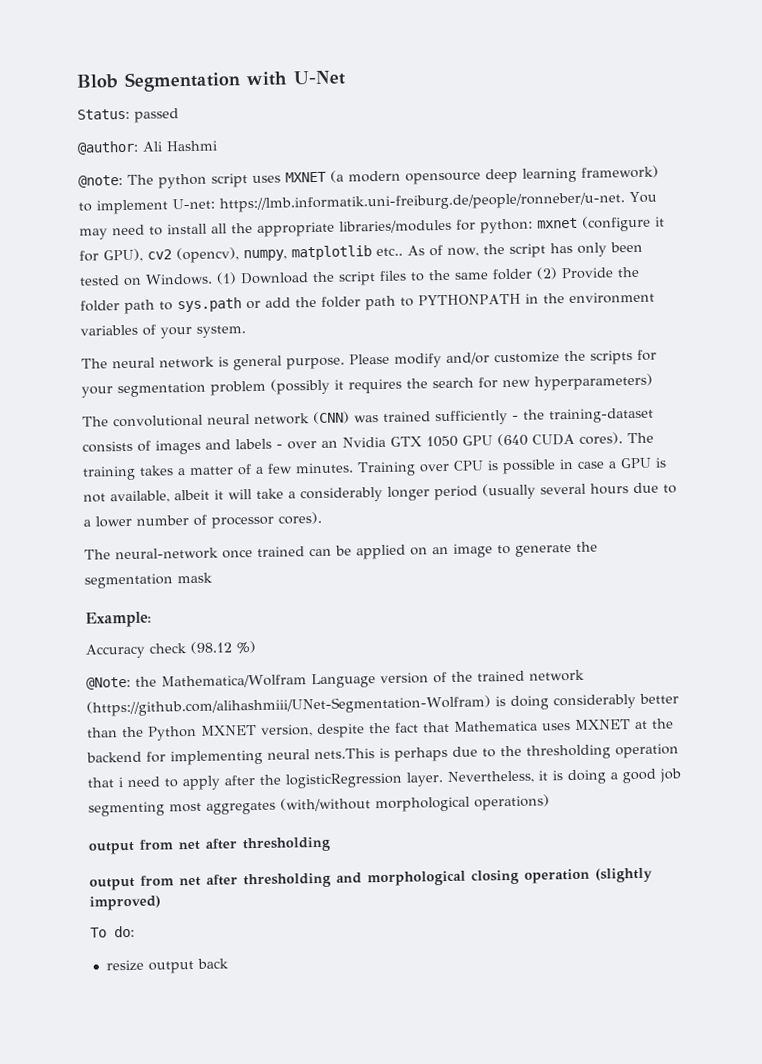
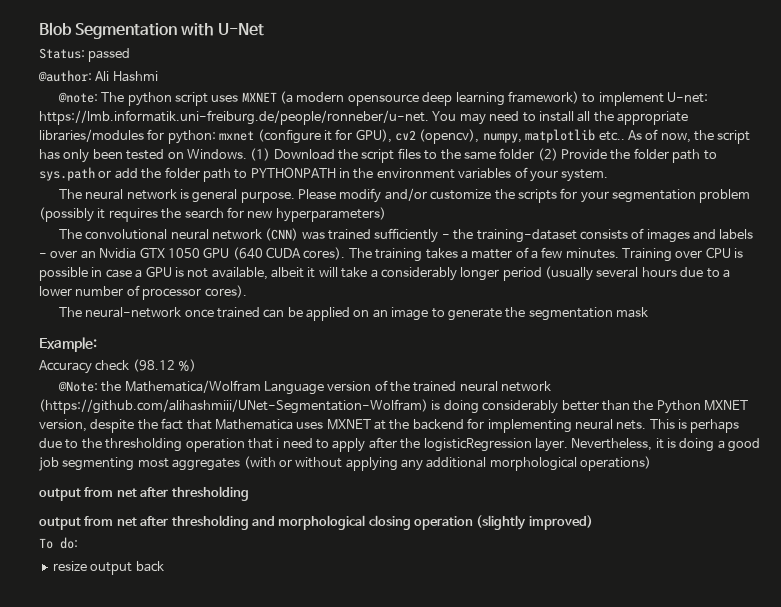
- @Note: the Mathematica/Wolfram Language version of the trained network (https://github.com/alihashmiii/UNet-Segmentation-Wolfram) is doing considerably better than the Python MXNET version, despite the fact that Mathematica uses MXNET at the backend for implementing neural nets.This is perhaps due to the thresholding operation that i need to apply after the logisticRegression layer.
+ @Note: the Mathematica/Wolfram Language version of the trained neural network (https://github.com/alihashmiii/UNet-Segmentation-Wolfram) is doing considerably better than the Python MXNET version, despite the fact that Mathematica uses MXNET at the backend for implementing neural nets. This is perhaps due to the thresholding operation that i need to apply after the logisticRegression layer.
- Nevertheless, it is doing a good job segmenting most aggregates (with/without morphological operations)
+ Nevertheless, it is doing a good job segmenting most aggregates (with or without applying any additional morphological operations)

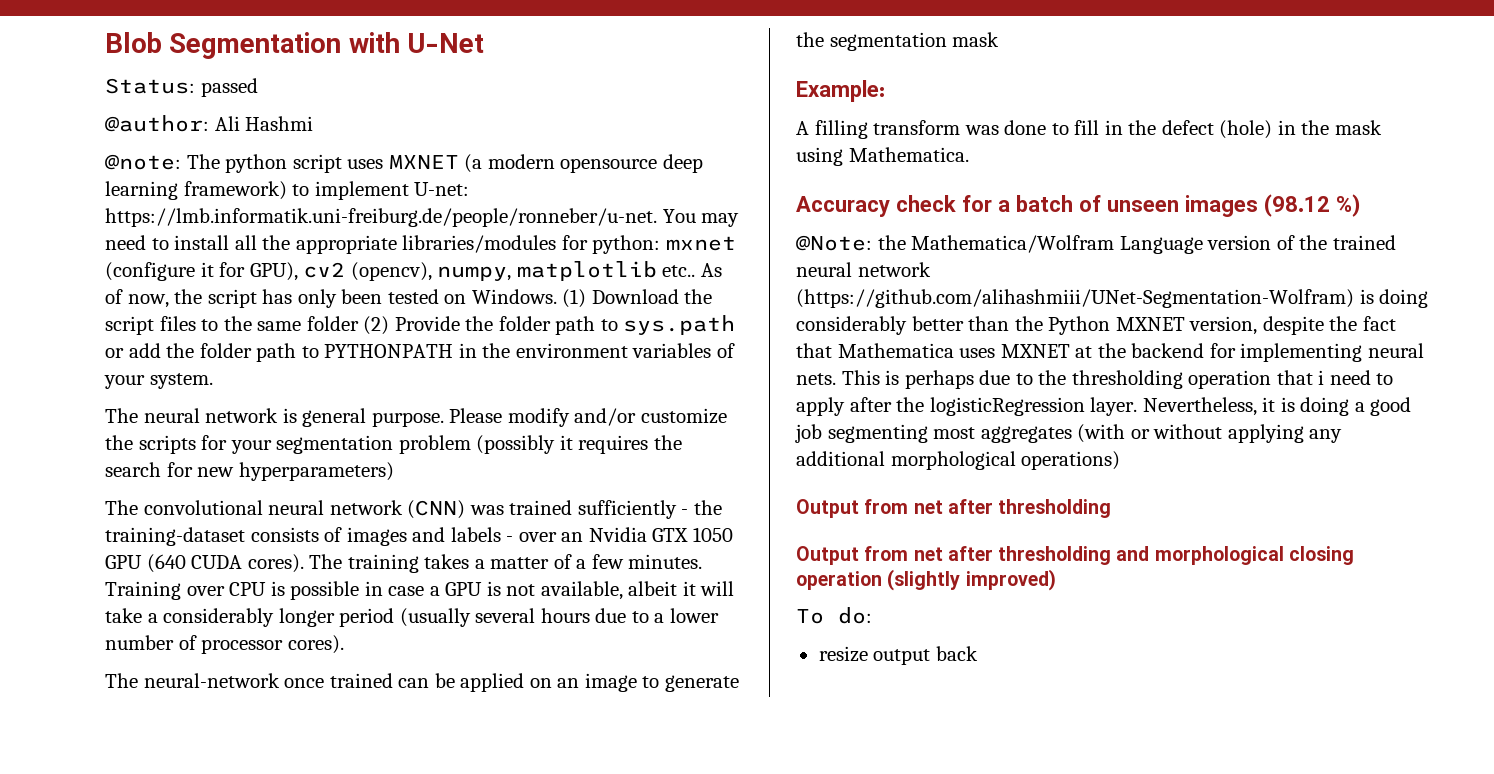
- Accuracy check (98.12 %)
+ A filling transform was done to fill in the defect (hole) in the mask using Mathematica.
+ Accuracy check for a batch of unseen images (98.12 %)
  Nevertheless, it is doing a good job segmenting most aggregates (with or without applying any additional morphological operations)
- output from net after thresholding
+ Output from net after thresholding
- output from net after thresholding and morphological closing operation (slightly improved)
+ Output from net after thresholding and morphological closing operation (slightly improved)

